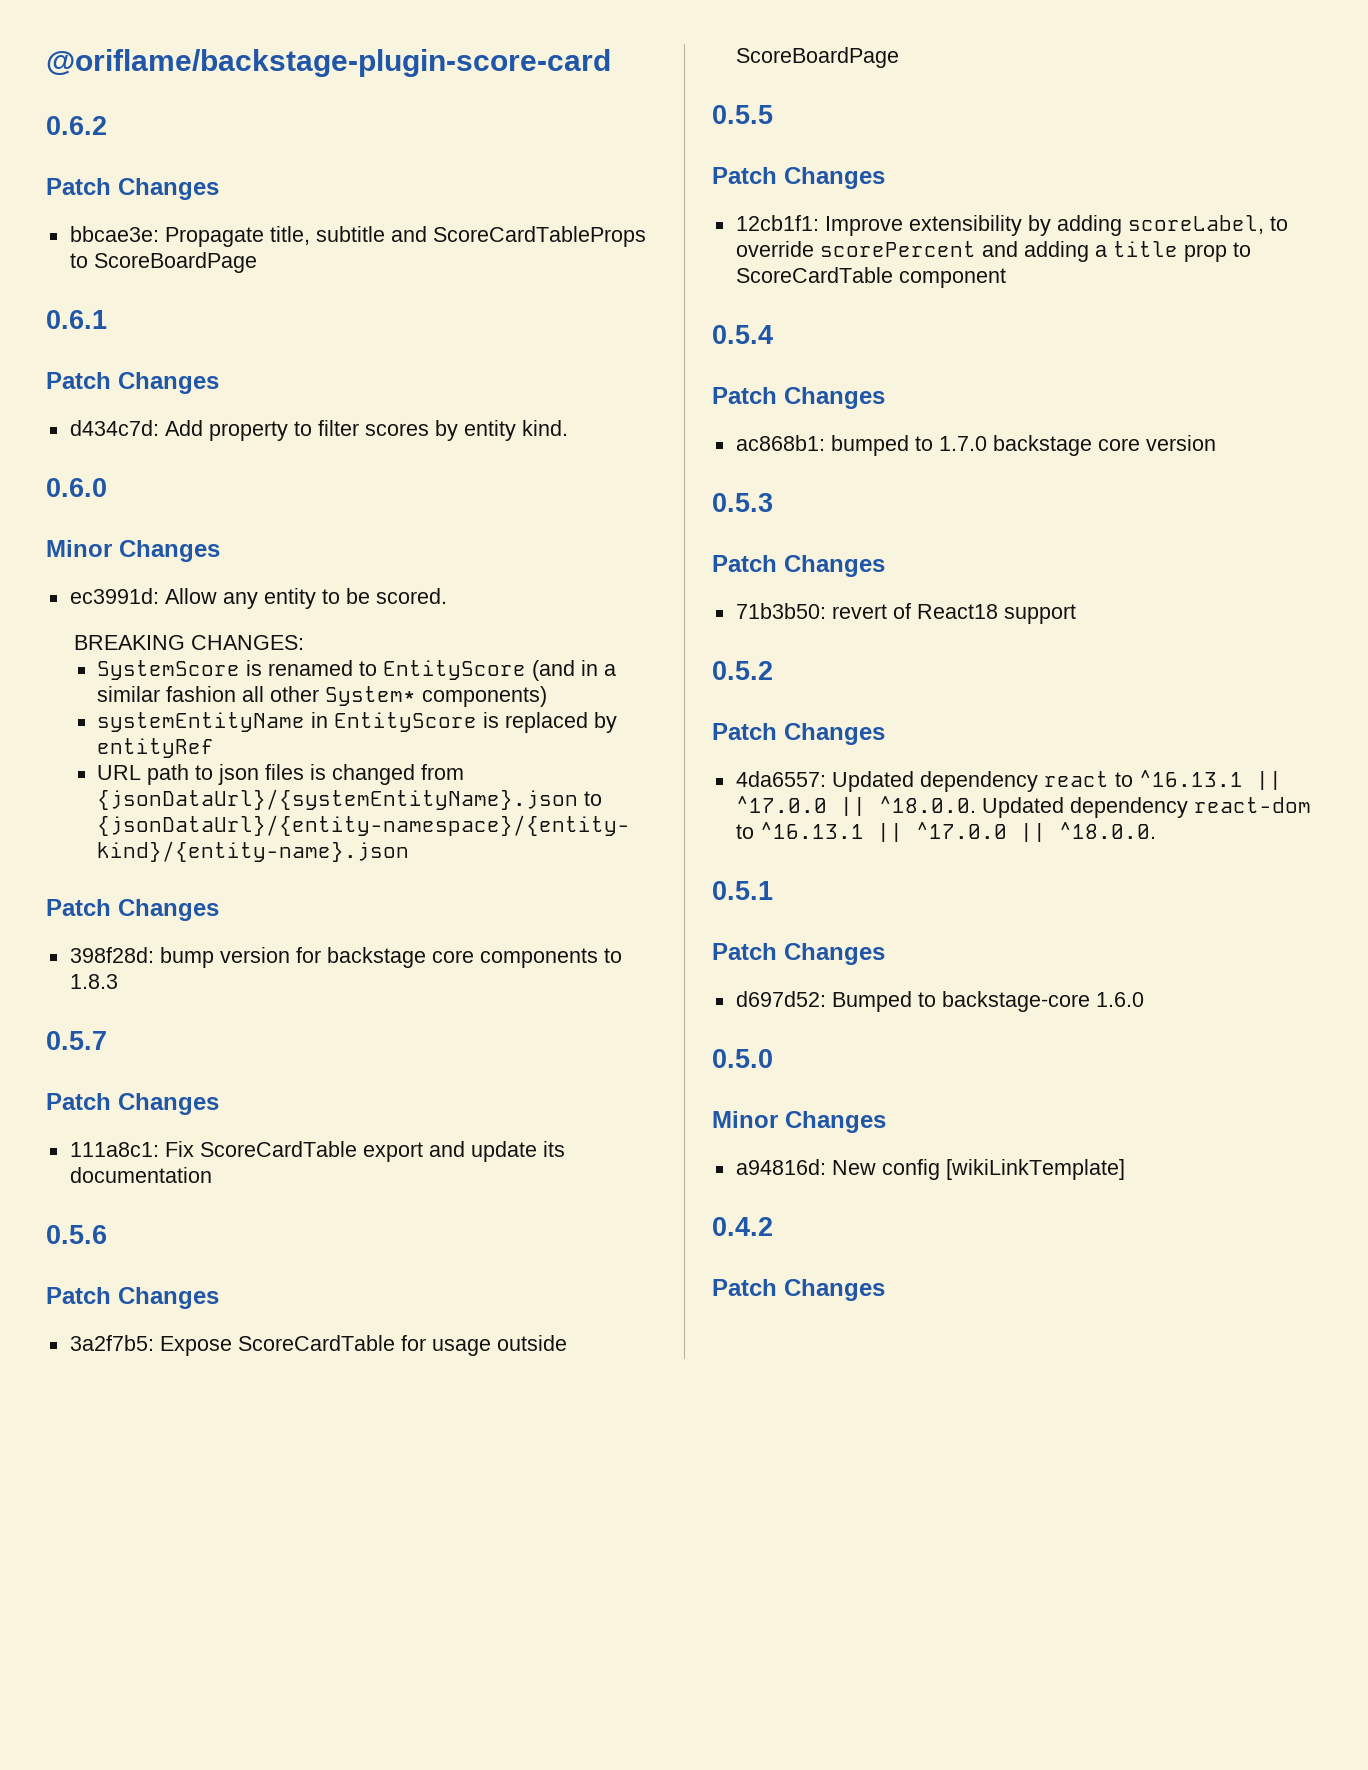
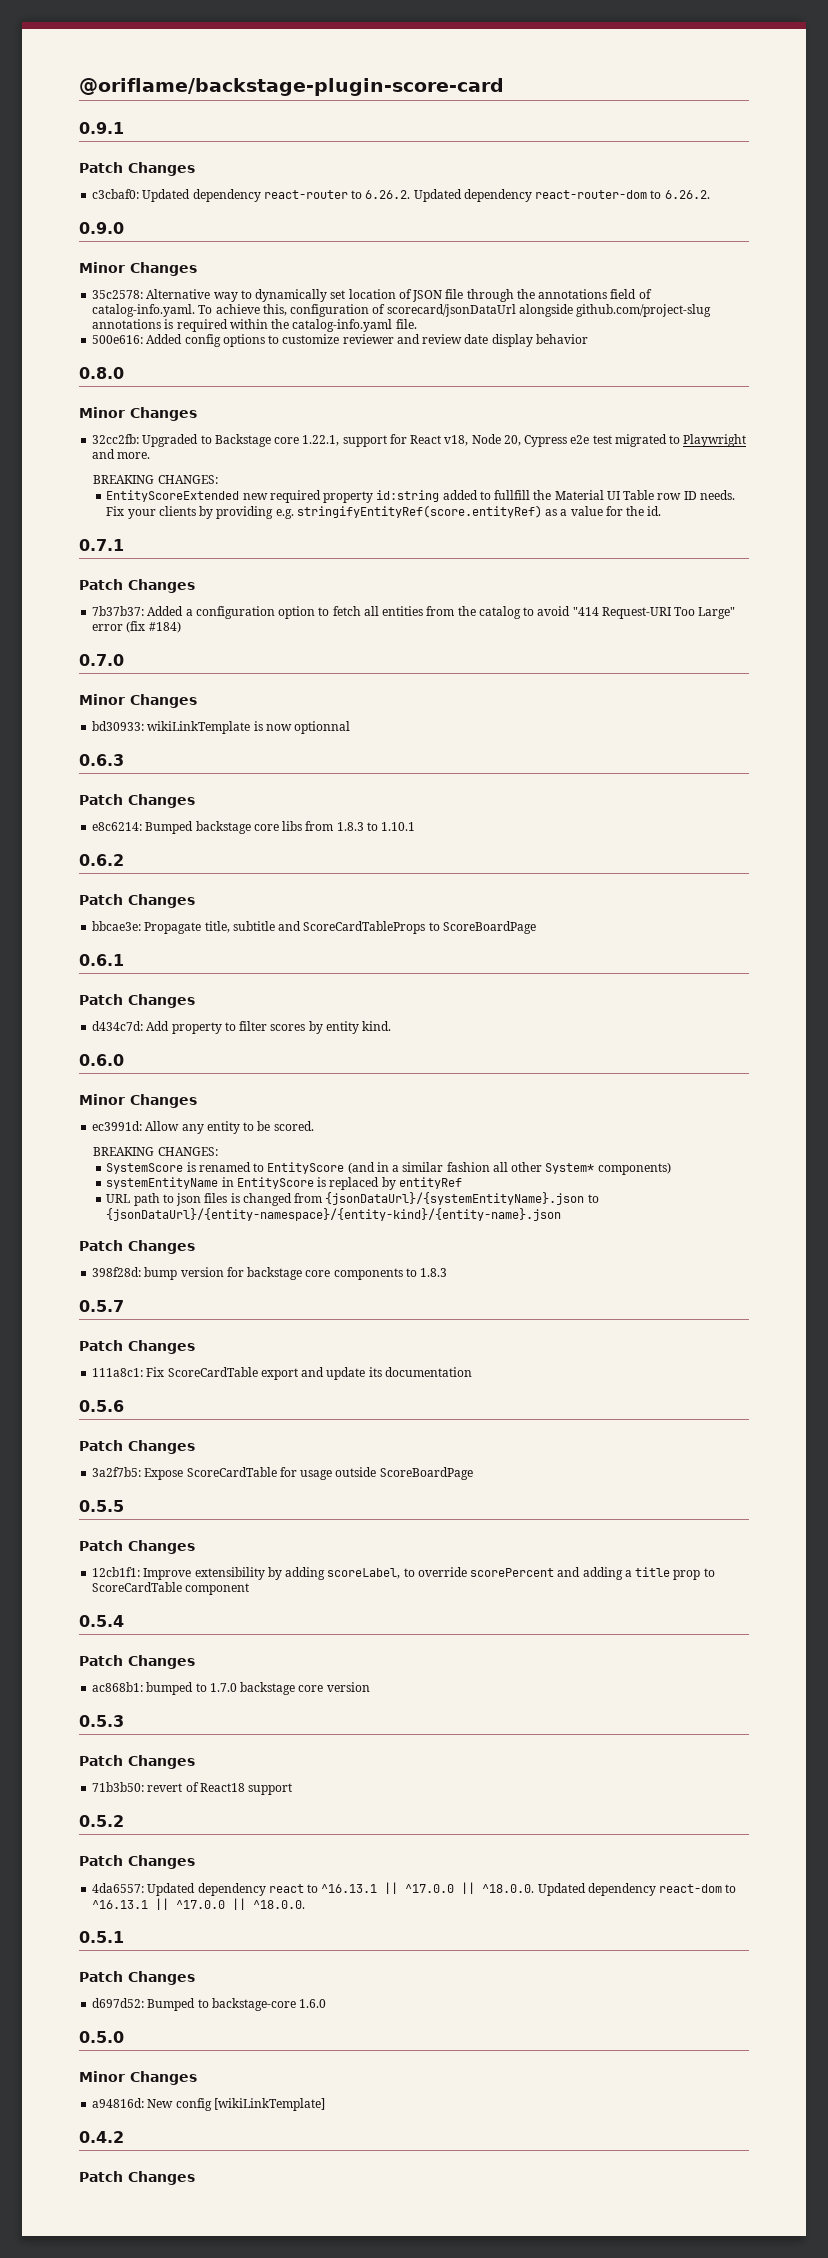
+ 0.9.1
+ Patch Changes
+ c3cbaf0: Updated dependency react-router to 6.26.2. Updated dependency react-router-dom to 6.26.2.
+ 0.9.0
+ Minor Changes
+ 35c2578: Alternative way to dynamically set location of JSON file through the annotations field of catalog-info.yaml. To achieve this, configuration of scorecard/jsonDataUrl alongside github.com/project-slug annotations is required within the catalog-info.yaml file.
+ 500e616: Added config options to customize reviewer and review date display behavior
+ 0.8.0
+ Minor Changes
+ 32cc2fb: Upgraded to Backstage core 1.22.1, support for React v18, Node 20, Cypress e2e test migrated to Playwright and more.
+ BREAKING CHANGES:
+ EntityScoreExtended new required property id:string added to fullfill the Material UI Table row ID needs. Fix your clients by providing e.g. stringifyEntityRef(score.entityRef) as a value for the id.
+ 0.7.1
+ Patch Changes
+ 7b37b37: Added a configuration option to fetch all entities from the catalog to avoid "414 Request-URI Too Large" error (fix #184)
+ 0.7.0
+ Minor Changes
+ bd30933: wikiLinkTemplate is now optionnal
+ 0.6.3
+ Patch Changes
+ e8c6214: Bumped backstage core libs from 1.8.3 to 1.10.1

